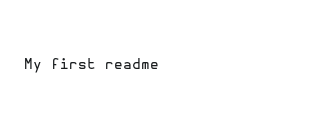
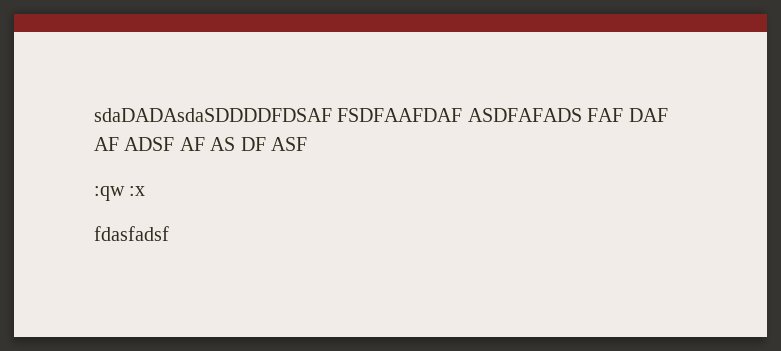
- My first readme
+ sdaDADAsdaSDDDDFDSAF FSDFAAFDAF ASDFAFADS FAF DAF AF ADSF AF AS DF ASF
+ :qw :x
+ fdasfadsf

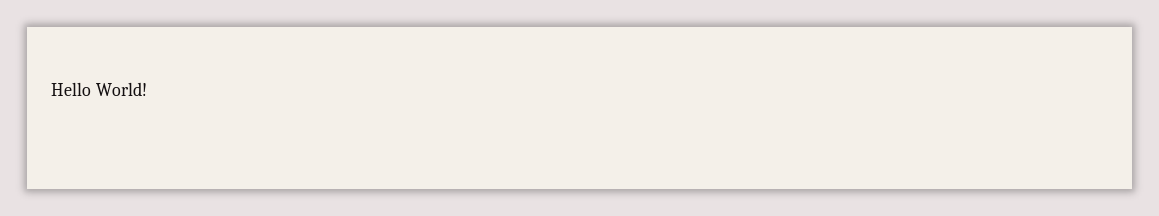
- sdaDADAsdaSDDDDFDSAF FSDFAAFDAF ASDFAFADS FAF DAF AF ADSF AF AS DF ASF
- :qw :x
- fdasfadsf
+ Hello World!

